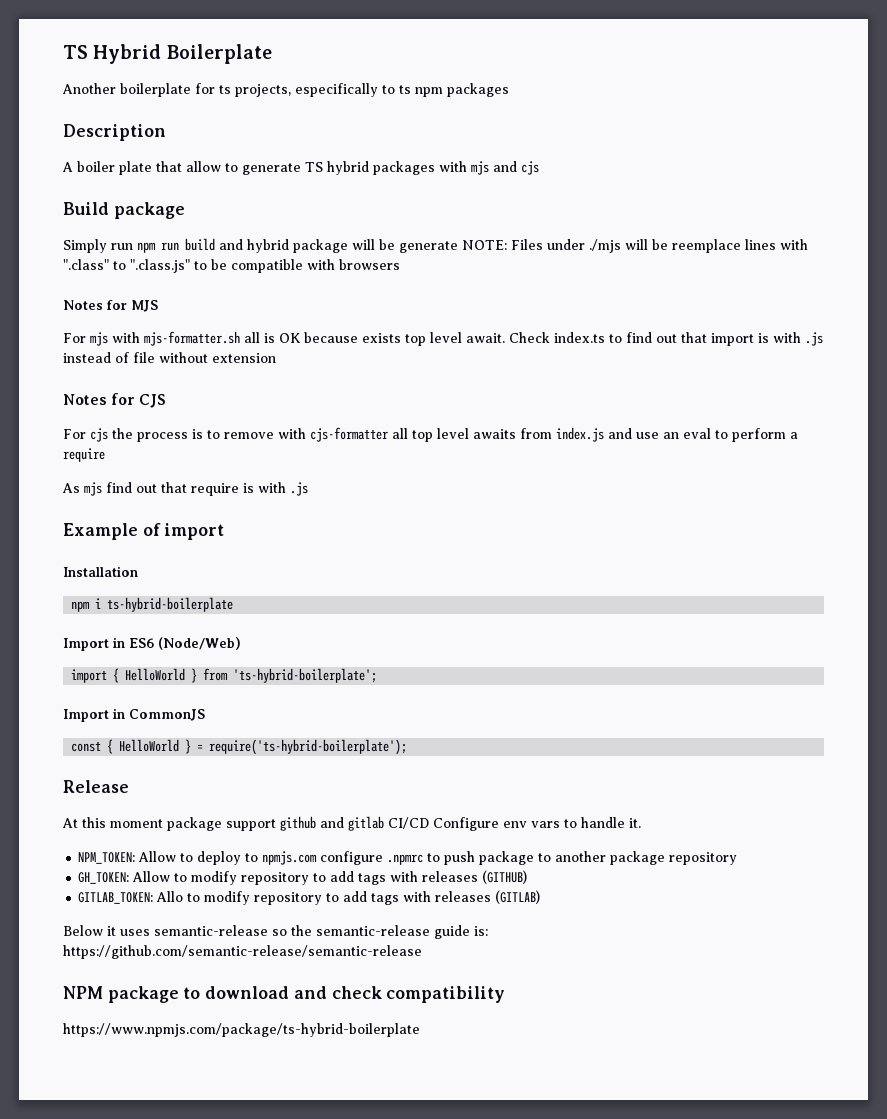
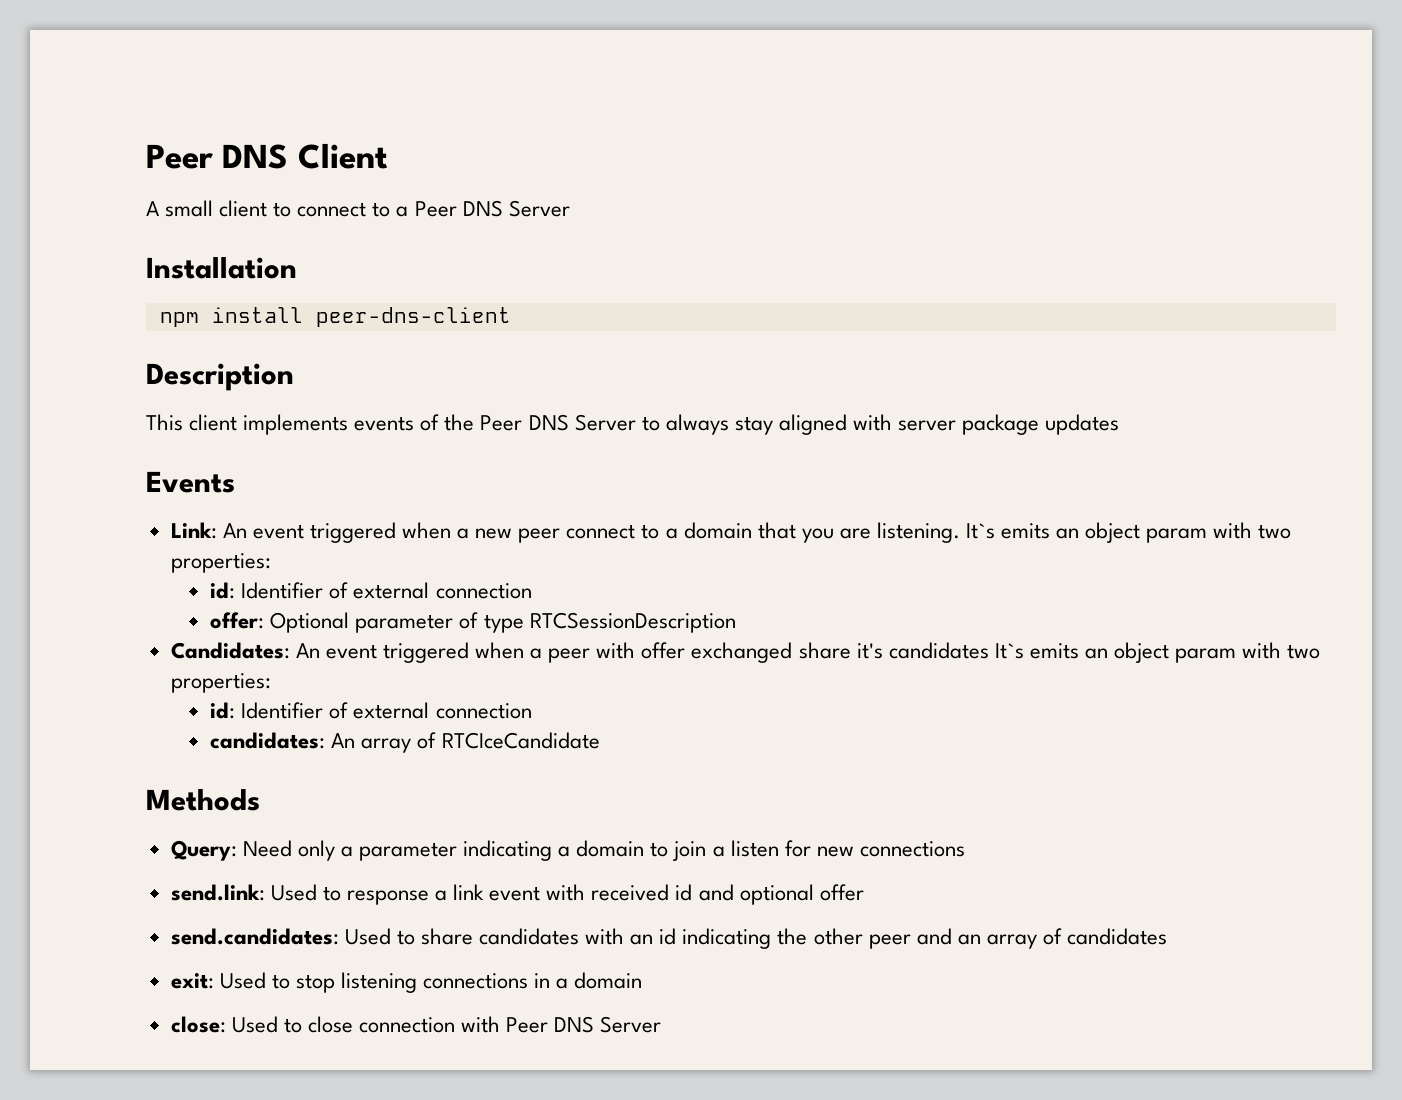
- TS Hybrid Boilerplate
- Another boilerplate for ts projects, especifically to ts npm packages
+ Peer DNS Client
+ A small client to connect to a Peer DNS Server
+ Installation
+ npm install peer-dns-client
  Description
- A boiler plate that allow to generate TS hybrid packages with mjs and cjs
- Build package
- Simply run npm run build and hybrid package will be generate NOTE: Files under ./mjs will be reemplace lines with ".class" to ".class.js" to be compatible with browsers
- Notes for MJS
- For mjs with mjs-formatter.sh all is OK because exists top level await. Check index.ts to find out that import is with .js instead of file without extension
- Notes for CJS
- For cjs the process is to remove with cjs-formatter all top level awaits from index.js and use an eval to perform a require
- As mjs find out that require is with .js
- Example of import
- Installation
- npm i ts-hybrid-boilerplate
- Import in ES6 (Node/Web)
- import { HelloWorld } from 'ts-hybrid-boilerplate';
- Import in CommonJS
- const { HelloWorld } = require('ts-hybrid-boilerplate');
- Release
- At this moment package support github and gitlab CI/CD Configure env vars to handle it.
- NPM_TOKEN: Allow to deploy to npmjs.com configure .npmrc to push package to another package repository
- GH_TOKEN: Allow to modify repository to add tags with releases (GITHUB)
- GITLAB_TOKEN: Allo to modify repository to add tags with releases (GITLAB)
- Below it uses semantic-release so the semantic-release guide is: https://github.com/semantic-release/semantic-release
- NPM package to download and check compatibility
- https://www.npmjs.com/package/ts-hybrid-boilerplate
+ This client implements events of the Peer DNS Server to always stay aligned with server package updates
+ Events
+ Link: An event triggered when a new peer connect to a domain that you are listening. It`s emits an object param with two properties:
+ id: Identifier of external connection
+ offer: Optional parameter of type RTCSessionDescription
+ Candidates: An event triggered when a peer with offer exchanged share it's candidates It`s emits an object param with two properties:
+ id: Identifier of external connection
+ candidates: An array of RTCIceCandidate
+ Methods
+ Query: Need only a parameter indicating a domain to join a listen for new connections
+ send.link: Used to response a link event with received id and optional offer
+ send.candidates: Used to share candidates with an id indicating the other peer and an array of candidates
+ exit: Used to stop listening connections in a domain
+ close: Used to close connection with Peer DNS Server

